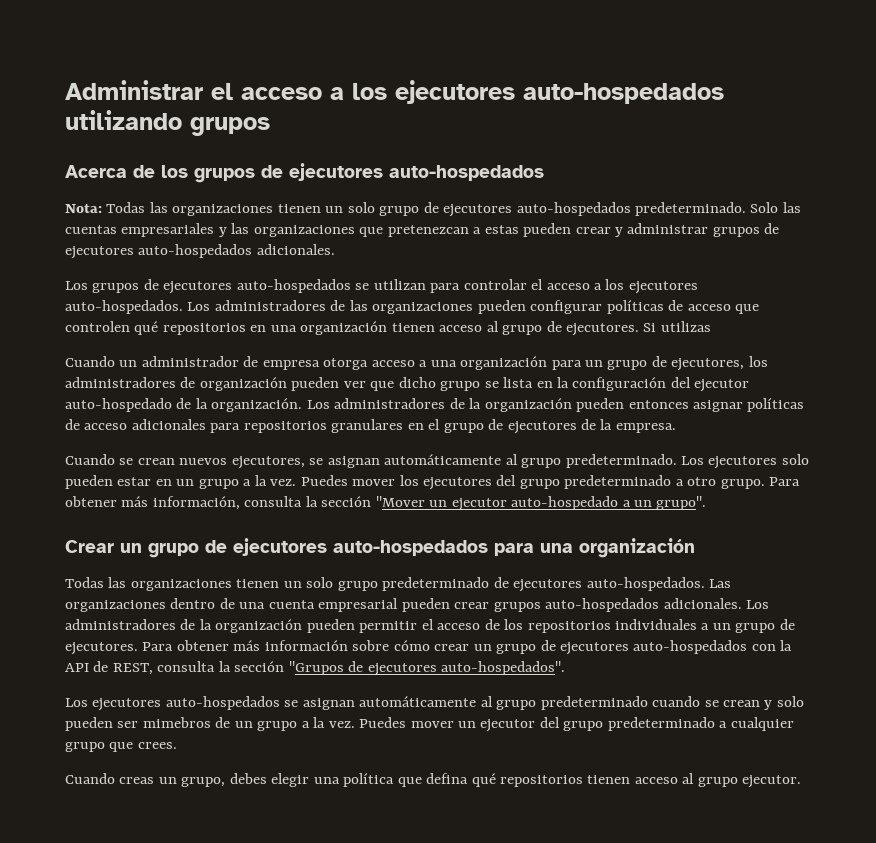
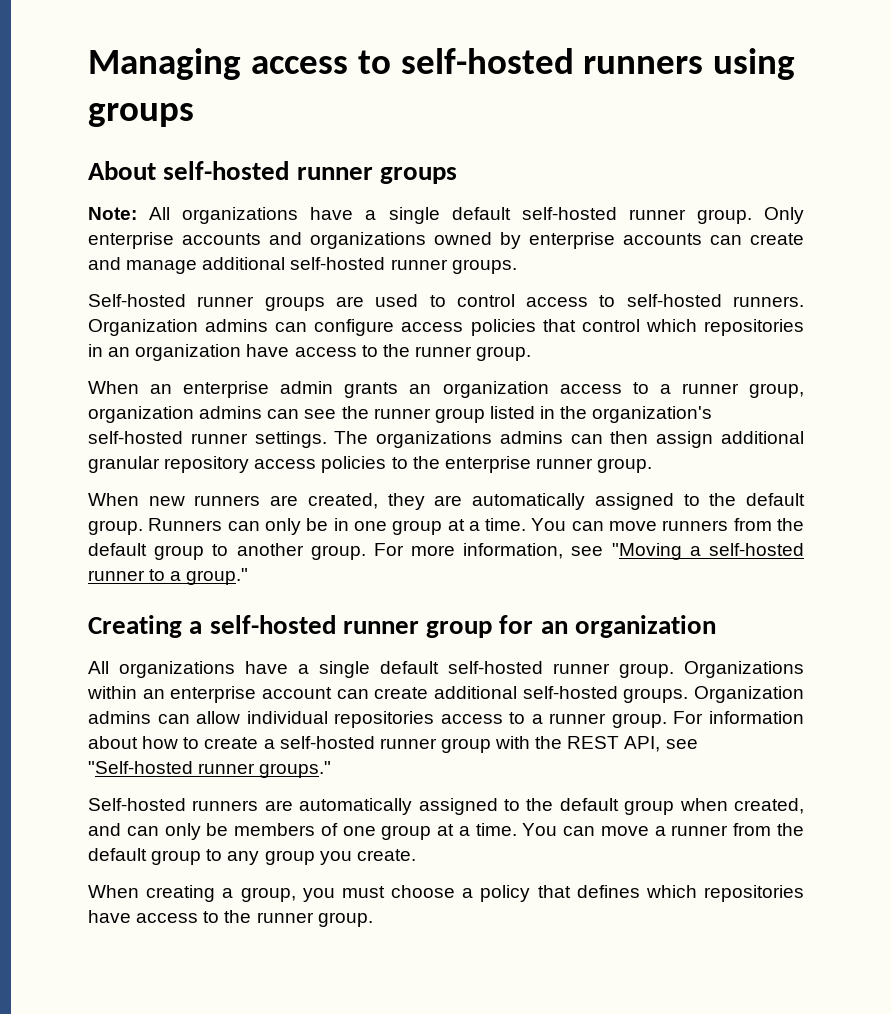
- Administrar el acceso a los ejecutores auto-hospedados utilizando grupos
- Acerca de los grupos de ejecutores auto-hospedados
- Nota: Todas las organizaciones tienen un solo grupo de ejecutores auto-hospedados predeterminado. Solo las cuentas empresariales y las organizaciones que pretenezcan a estas pueden crear y administrar grupos de ejecutores auto-hospedados adicionales.
- Los grupos de ejecutores auto-hospedados se utilizan para controlar el acceso a los ejecutores auto-hospedados. Los administradores de las organizaciones pueden configurar políticas de acceso que controlen qué repositorios en una organización tienen acceso al grupo de ejecutores. Si utilizas
- Cuando un administrador de empresa otorga acceso a una organización para un grupo de ejecutores, los administradores de organización pueden ver que dicho grupo se lista en la configuración del ejecutor auto-hospedado de la organización. Los administradores de la organización pueden entonces asignar políticas de acceso adicionales para repositorios granulares en el grupo de ejecutores de la empresa.
- Cuando se crean nuevos ejecutores, se asignan automáticamente al grupo predeterminado. Los ejecutores solo pueden estar en un grupo a la vez. Puedes mover los ejecutores del grupo predeterminado a otro grupo. Para obtener más información, consulta la sección "Mover un ejecutor auto-hospedado a un grupo".
- Crear un grupo de ejecutores auto-hospedados para una organización
- Todas las organizaciones tienen un solo grupo predeterminado de ejecutores auto-hospedados. Las organizaciones dentro de una cuenta empresarial pueden crear grupos auto-hospedados adicionales. Los administradores de la organización pueden permitir el acceso de los repositorios individuales a un grupo de ejecutores. Para obtener más información sobre cómo crear un grupo de ejecutores auto-hospedados con la API de REST, consulta la sección "Grupos de ejecutores auto-hospedados".
- Los ejecutores auto-hospedados se asignan automáticamente al grupo predeterminado cuando se crean y solo pueden ser mimebros de un grupo a la vez. Puedes mover un ejecutor del grupo predeterminado a cualquier grupo que crees.
- Cuando creas un grupo, debes elegir una política que defina qué repositorios tienen acceso al grupo ejecutor.
+ Managing access to self-hosted runners using groups
+ About self-hosted runner groups
+ Note: All organizations have a single default self-hosted runner group. Only enterprise accounts and organizations owned by enterprise accounts can create and manage additional self-hosted runner groups.
+ Self-hosted runner groups are used to control access to self-hosted runners. Organization admins can configure access policies that control which repositories in an organization have access to the runner group.
+ When an enterprise admin grants an organization access to a runner group, organization admins can see the runner group listed in the organization's self-hosted runner settings. The organizations admins can then assign additional granular repository access policies to the enterprise runner group.
+ When new runners are created, they are automatically assigned to the default group. Runners can only be in one group at a time. You can move runners from the default group to another group. For more information, see "Moving a self-hosted runner to a group."
+ Creating a self-hosted runner group for an organization
+ All organizations have a single default self-hosted runner group. Organizations within an enterprise account can create additional self-hosted groups. Organization admins can allow individual repositories access to a runner group. For information about how to create a self-hosted runner group with the REST API, see "Self-hosted runner groups."
+ Self-hosted runners are automatically assigned to the default group when created, and can only be members of one group at a time. You can move a runner from the default group to any group you create.
+ When creating a group, you must choose a policy that defines which repositories have access to the runner group.

